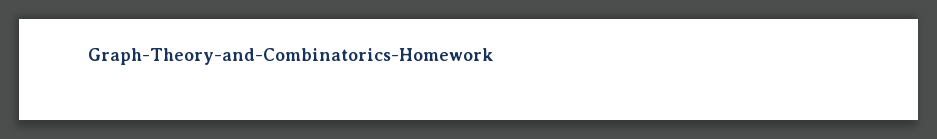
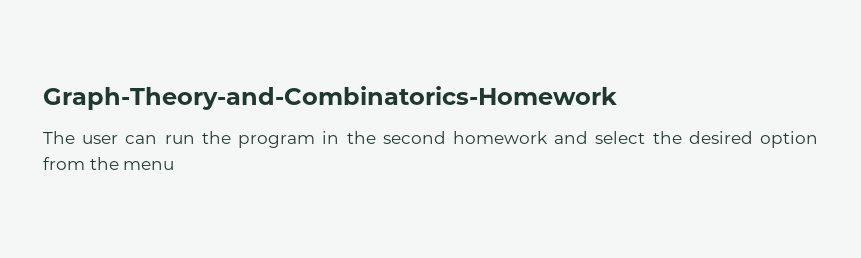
+ The user can run the program in the second homework and select the desired option from the menu

